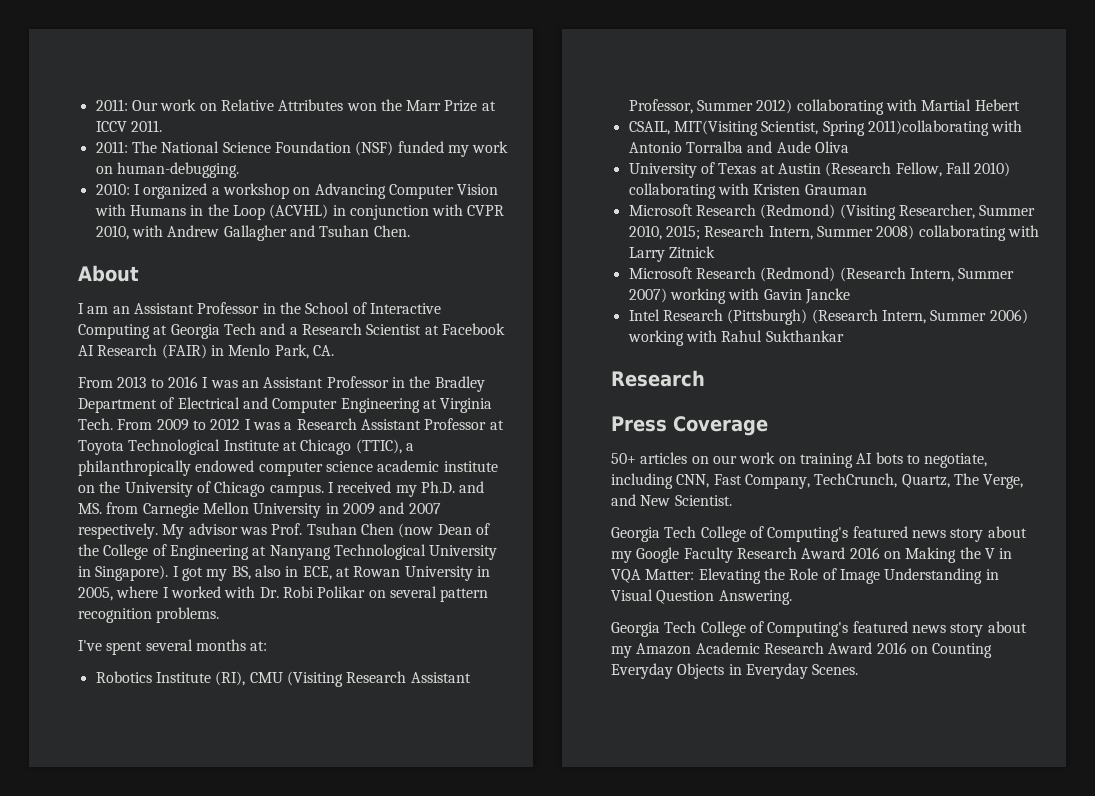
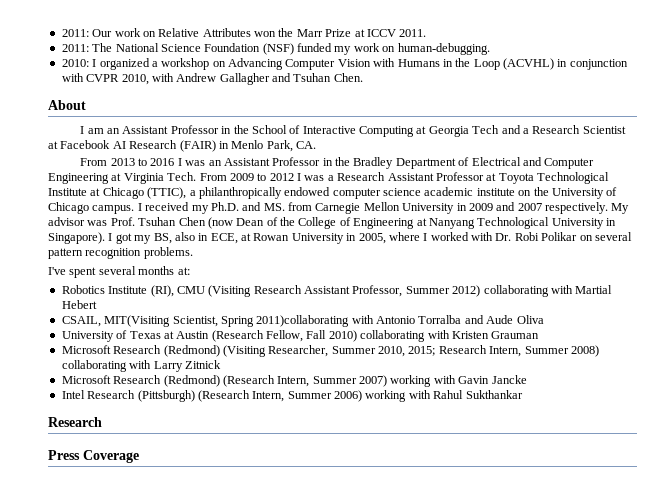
- 50+ articles on our work on training AI bots to negotiate, including CNN, Fast Company, TechCrunch, Quartz, The Verge, and New Scientist.
- Georgia Tech College of Computing's featured news story about my Google Faculty Research Award 2016 on Making the V in VQA Matter: Elevating the Role of Image Understanding in Visual Question Answering.
- Georgia Tech College of Computing's featured news story about my Amazon Academic Research Award 2016 on Counting Everyday Objects in Everyday Scenes.

